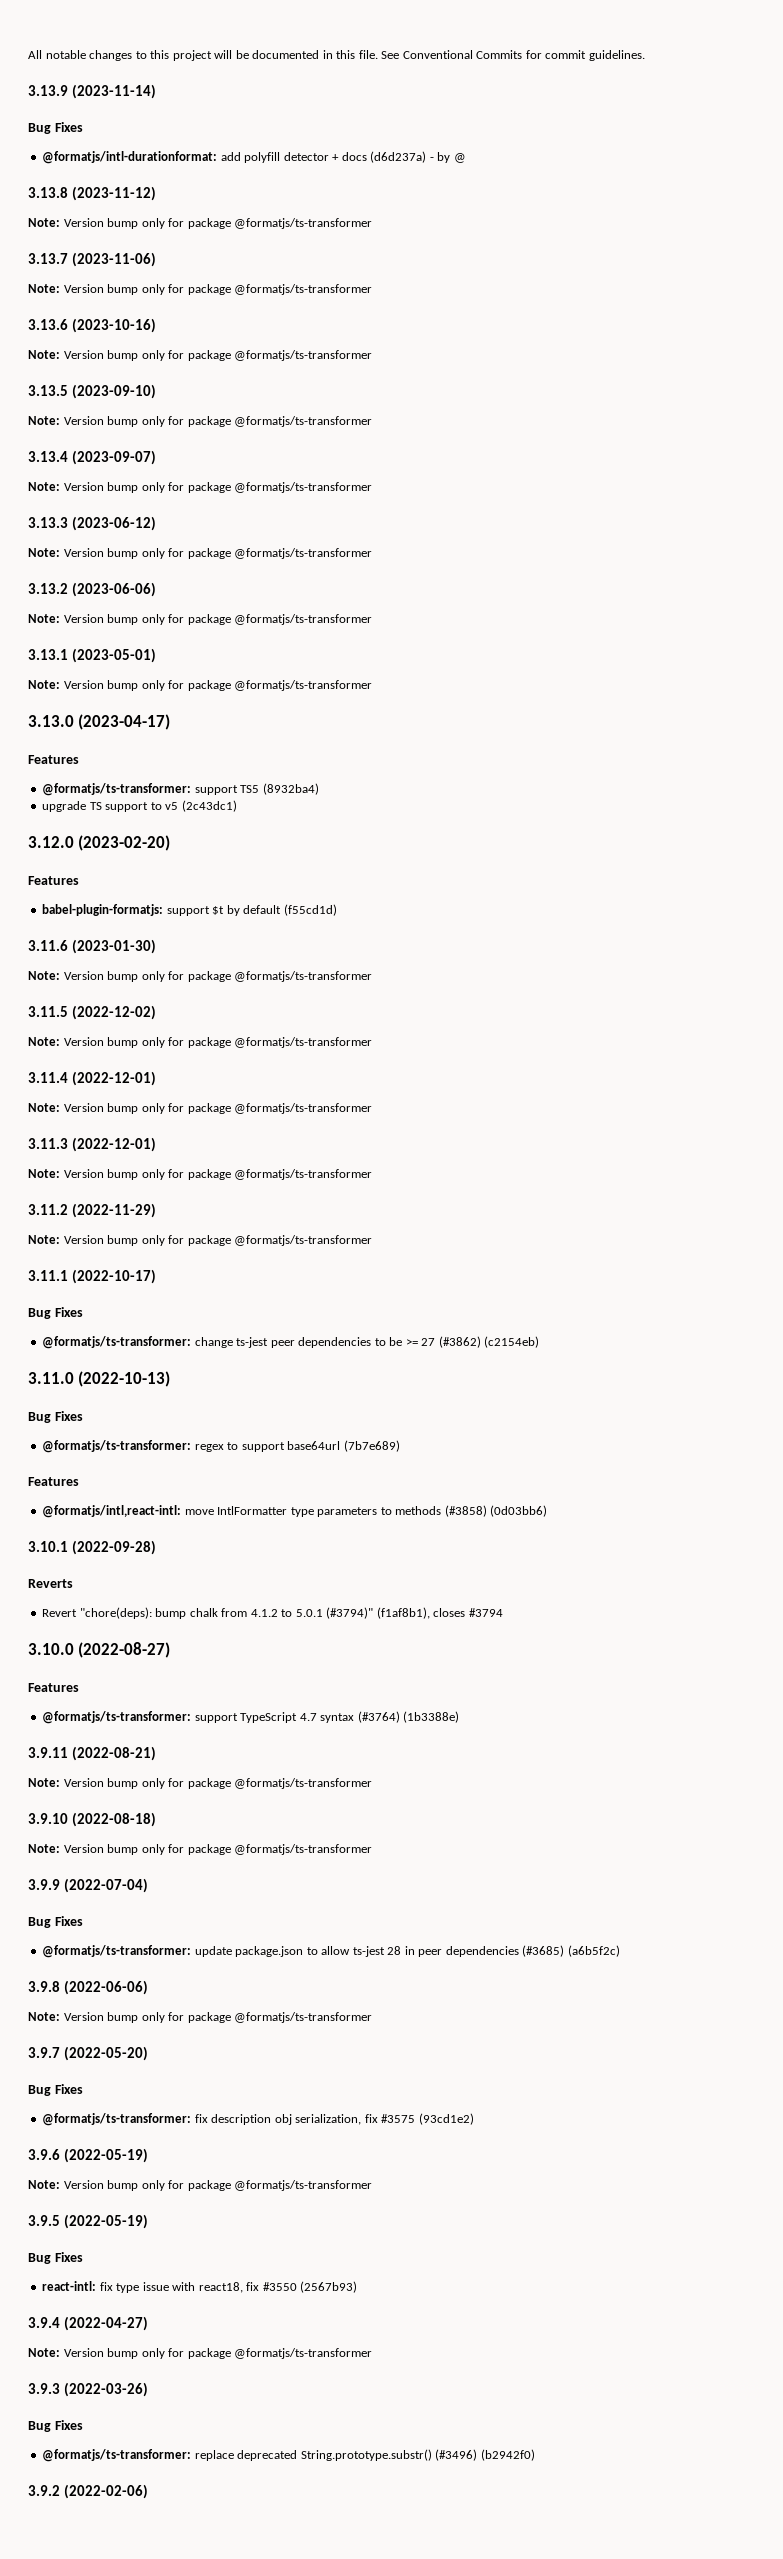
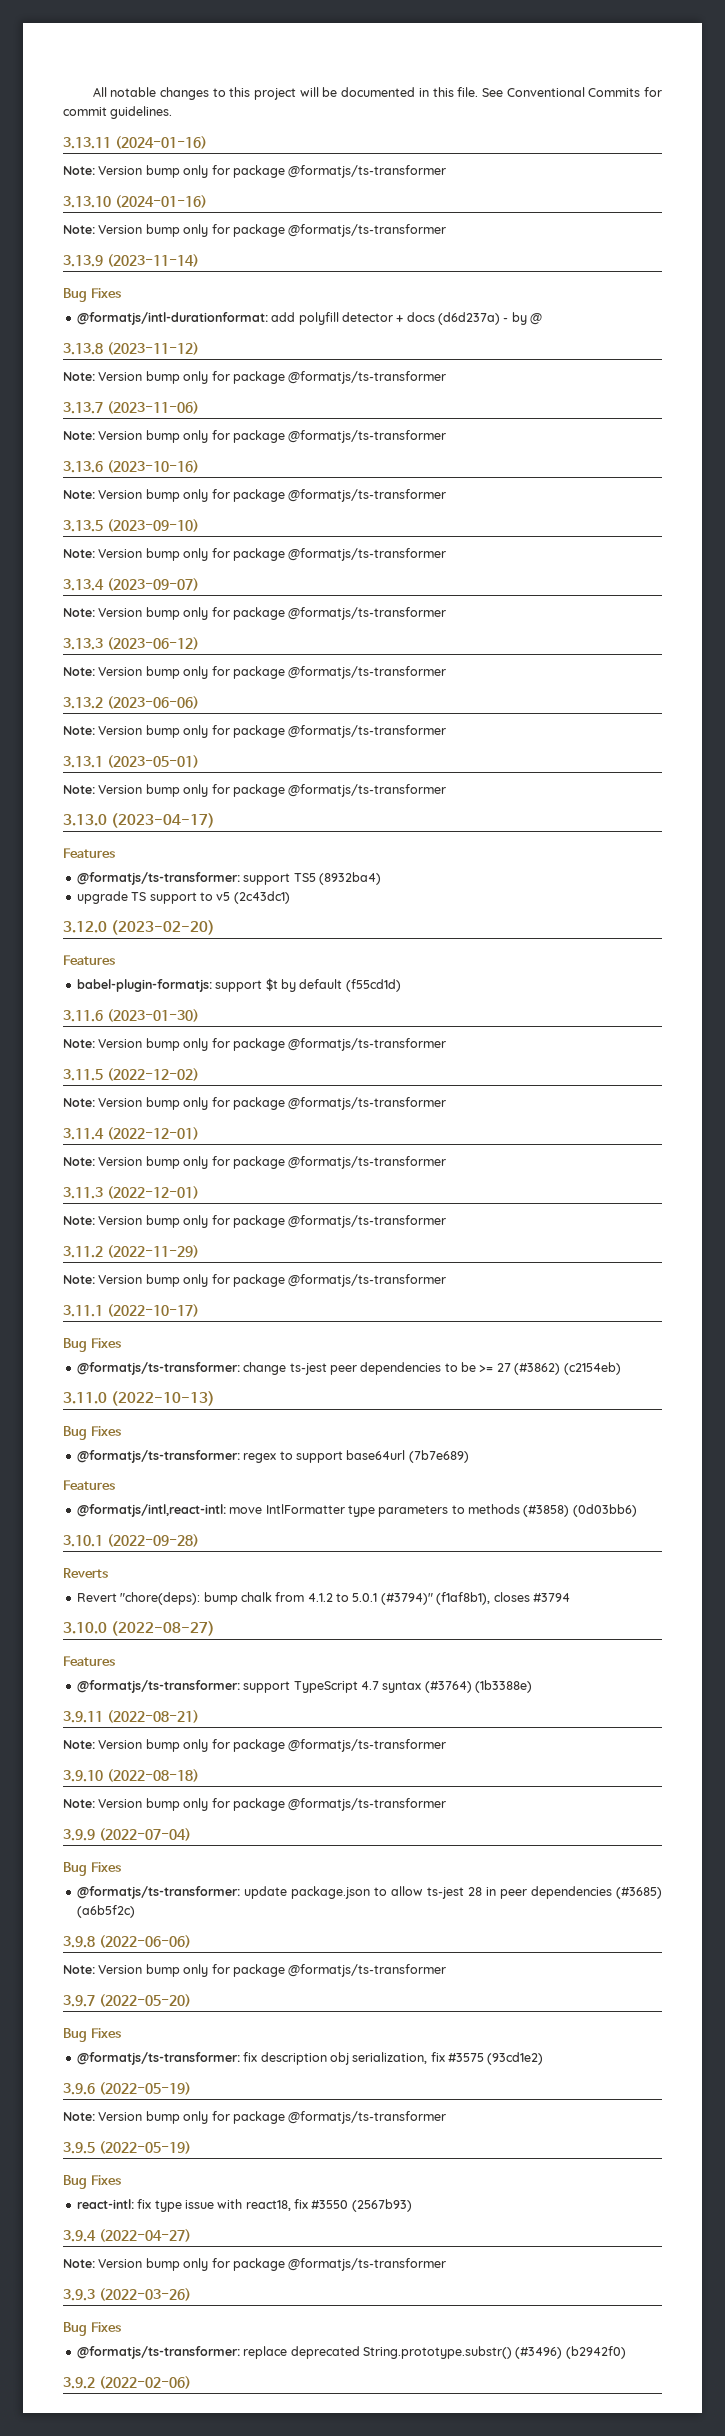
+ 3.13.11 (2024-01-16)
+ Note: Version bump only for package @formatjs/ts-transformer
+ 3.13.10 (2024-01-16)
+ Note: Version bump only for package @formatjs/ts-transformer

